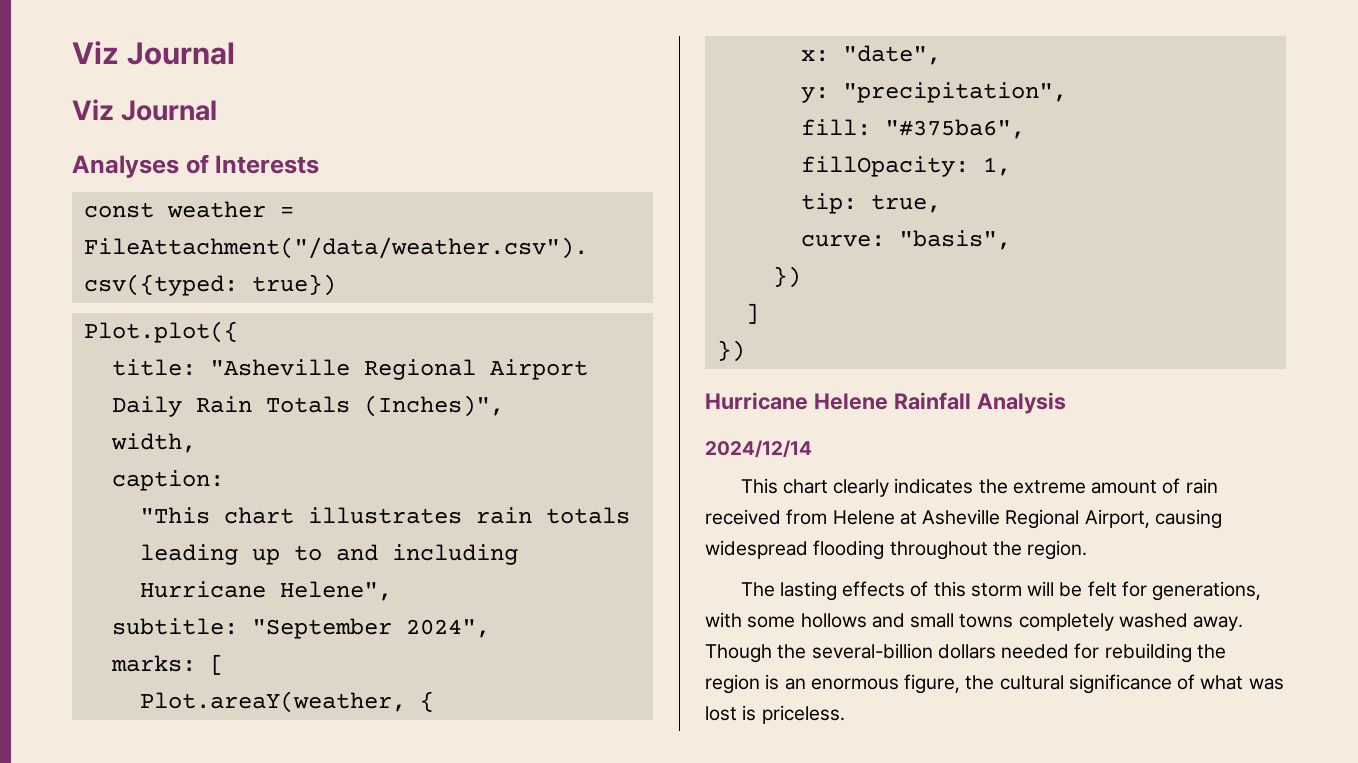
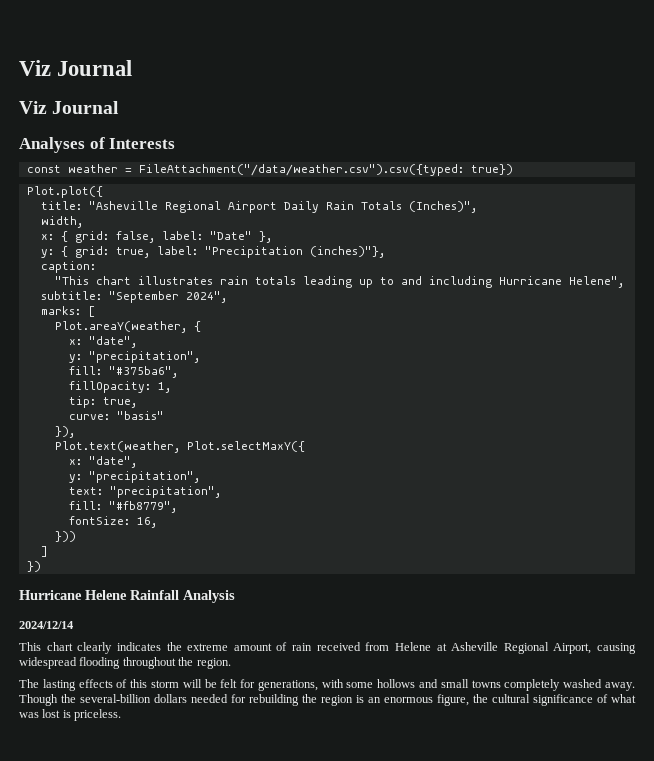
+ x: { grid: false, label: "Date" },
+ y: { grid: true, label: "Precipitation (inches)"},
- curve: "basis",
- })
+ curve: "basis"
+ }),
+ Plot.text(weather, Plot.selectMaxY({
+ x: "date",
+ y: "precipitation",
+ text: "precipitation",
+ fill: "#fb8779",
+ fontSize: 16,
+ }))

